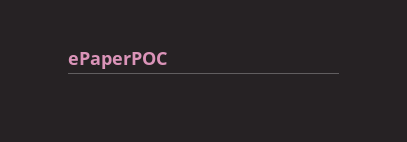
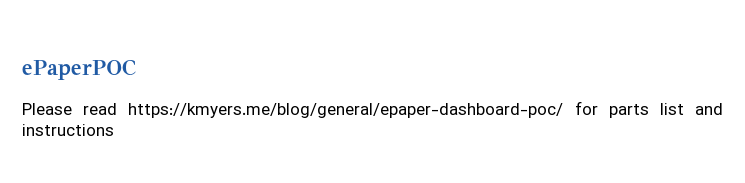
+ Please read https://kmyers.me/blog/general/epaper-dashboard-poc/ for parts list and instructions

